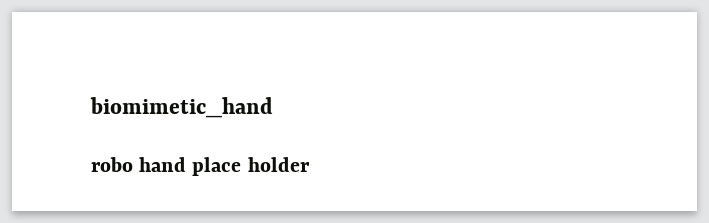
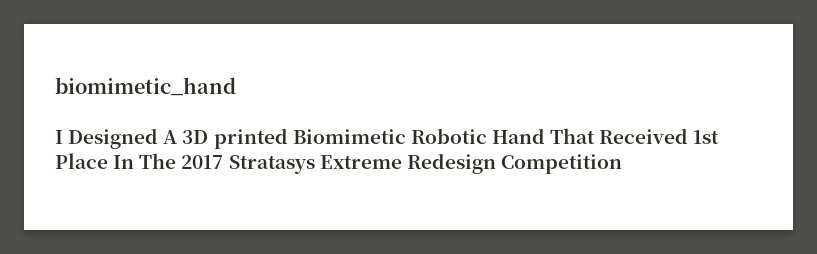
- robo hand place holder
+ I Designed A 3D printed Biomimetic Robotic Hand That Received 1st Place In The 2017 Stratasys Extreme Redesign Competition

